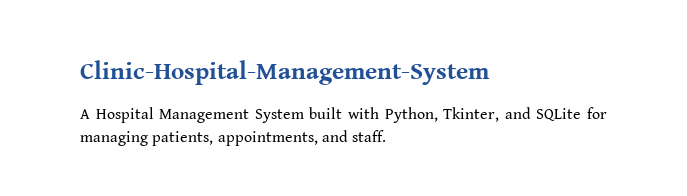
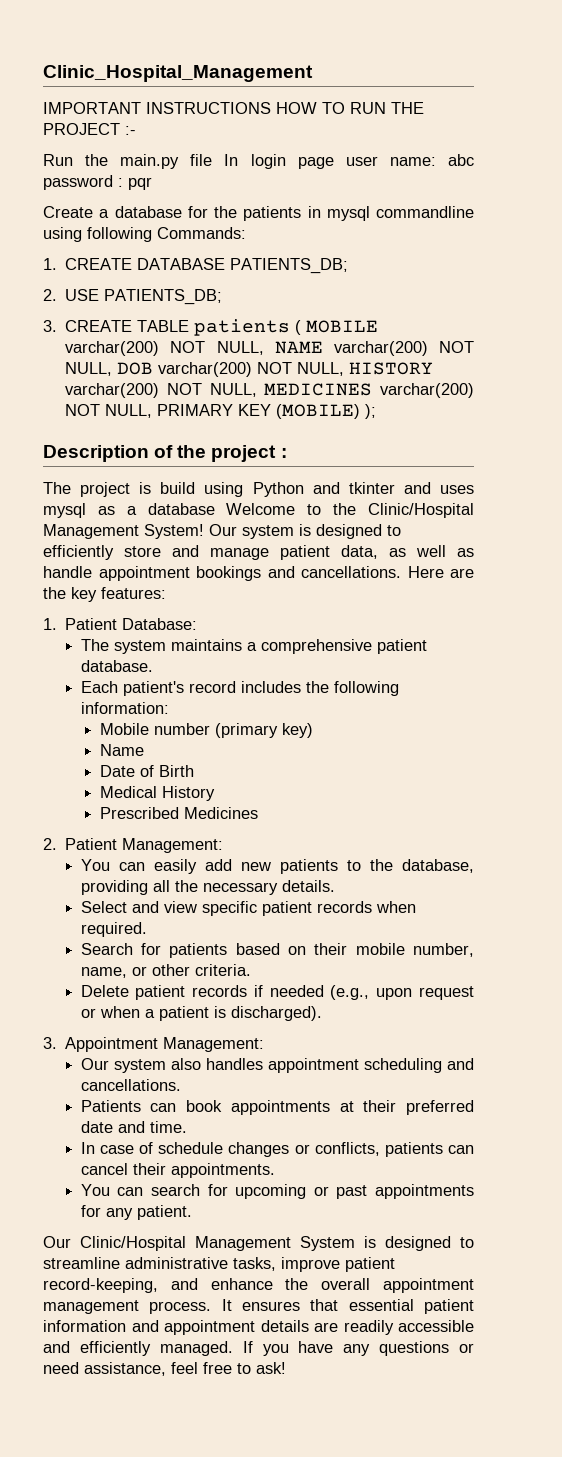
- Clinic-Hospital-Management-System
- A Hospital Management System built with Python, Tkinter, and SQLite for managing patients, appointments, and staff.
+ Clinic_Hospital_Management
+ IMPORTANT INSTRUCTIONS HOW TO RUN THE PROJECT :-
+ Run the main.py file In login page user name: abc password : pqr
+ Create a database for the patients in mysql commandline using following Commands:
+ 1. CREATE DATABASE PATIENTS_DB;
+ 2. USE PATIENTS_DB;
+ 3. CREATE TABLE patients ( MOBILE varchar(200) NOT NULL, NAME varchar(200) NOT NULL, DOB varchar(200) NOT NULL, HISTORY varchar(200) NOT NULL, MEDICINES varchar(200) NOT NULL, PRIMARY KEY (MOBILE) );
+ Description of the project :
+ The project is build using Python and tkinter and uses mysql as a database Welcome to the Clinic/Hospital Management System! Our system is designed to efficiently store and manage patient data, as well as handle appointment bookings and cancellations. Here are the key features:
+ 1. Patient Database:
+ The system maintains a comprehensive patient database.
+ Each patient's record includes the following information:
+ Mobile number (primary key)
+ Name
+ Date of Birth
+ Medical History
+ Prescribed Medicines
+ 2. Patient Management:
+ You can easily add new patients to the database, providing all the necessary details.
+ Select and view specific patient records when required.
+ Search for patients based on their mobile number, name, or other criteria.
+ Delete patient records if needed (e.g., upon request or when a patient is discharged).
+ 3. Appointment Management:
+ Our system also handles appointment scheduling and cancellations.
+ Patients can book appointments at their preferred date and time.
+ In case of schedule changes or conflicts, patients can cancel their appointments.
+ You can search for upcoming or past appointments for any patient.
+ Our Clinic/Hospital Management System is designed to streamline administrative tasks, improve patient record-keeping, and enhance the overall appointment management process. It ensures that essential patient information and appointment details are readily accessible and efficiently managed. If you have any questions or need assistance, feel free to ask!

